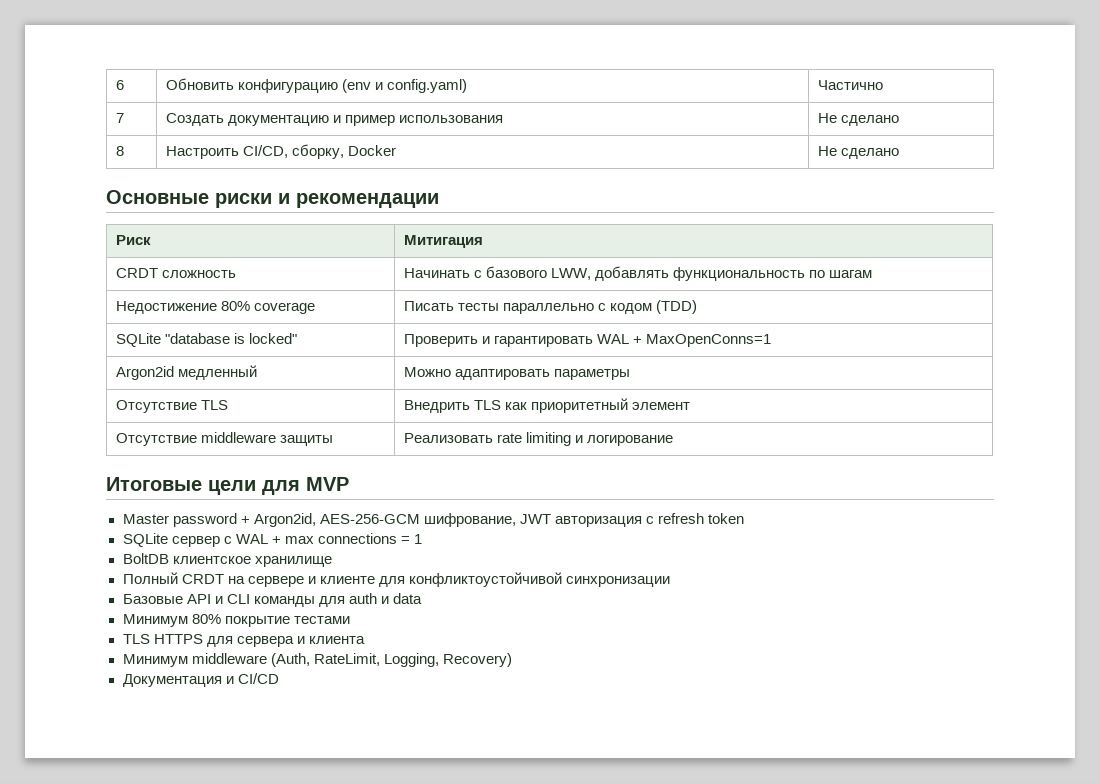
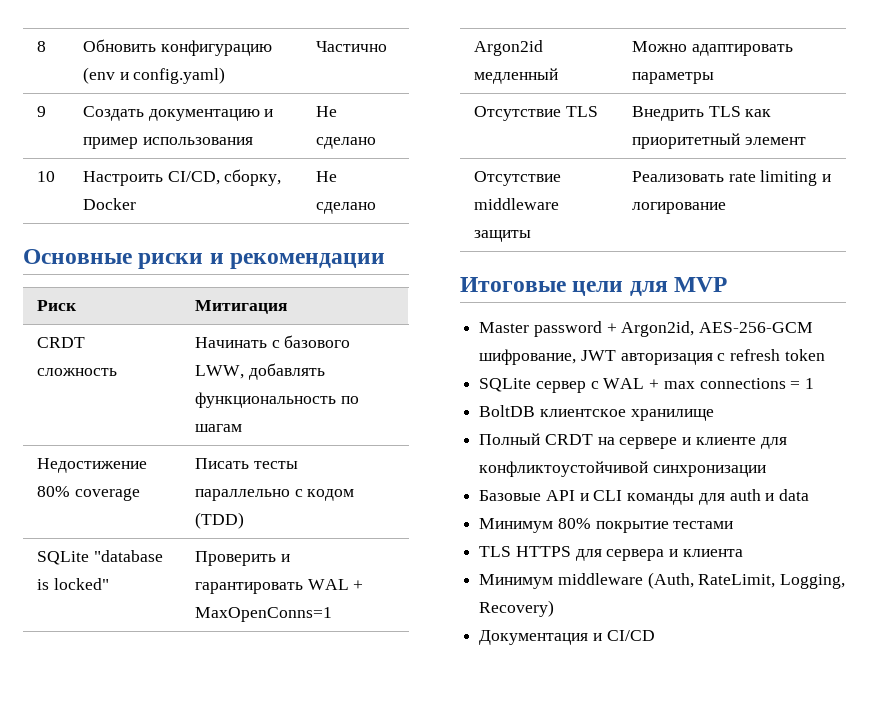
- 6 | Обновить конфигурацию (env и config.yaml) | Частично
+ 8 | Обновить конфигурацию (env и config.yaml) | Частично
- 7 | Создать документацию и пример использования | Не сделано
+ 9 | Создать документацию и пример использования | Не сделано
- 8 | Настроить CI/CD, сборку, Docker | Не сделано
+ 10 | Настроить CI/CD, сборку, Docker | Не сделано

